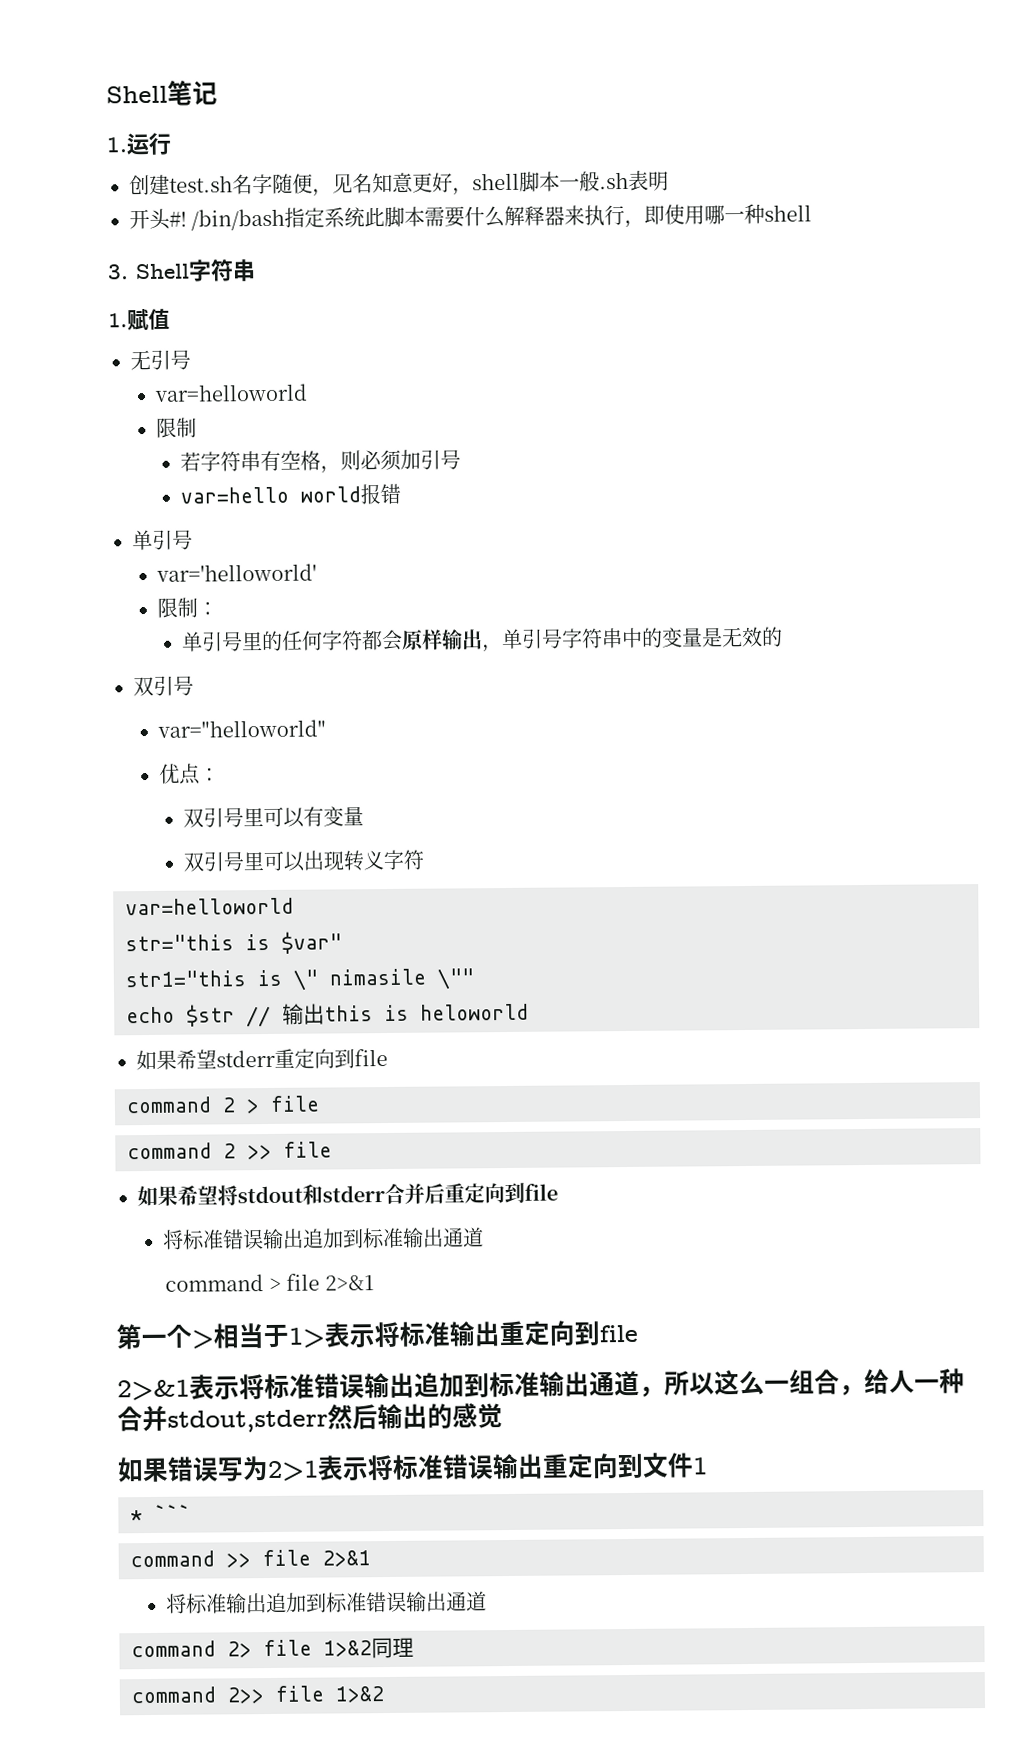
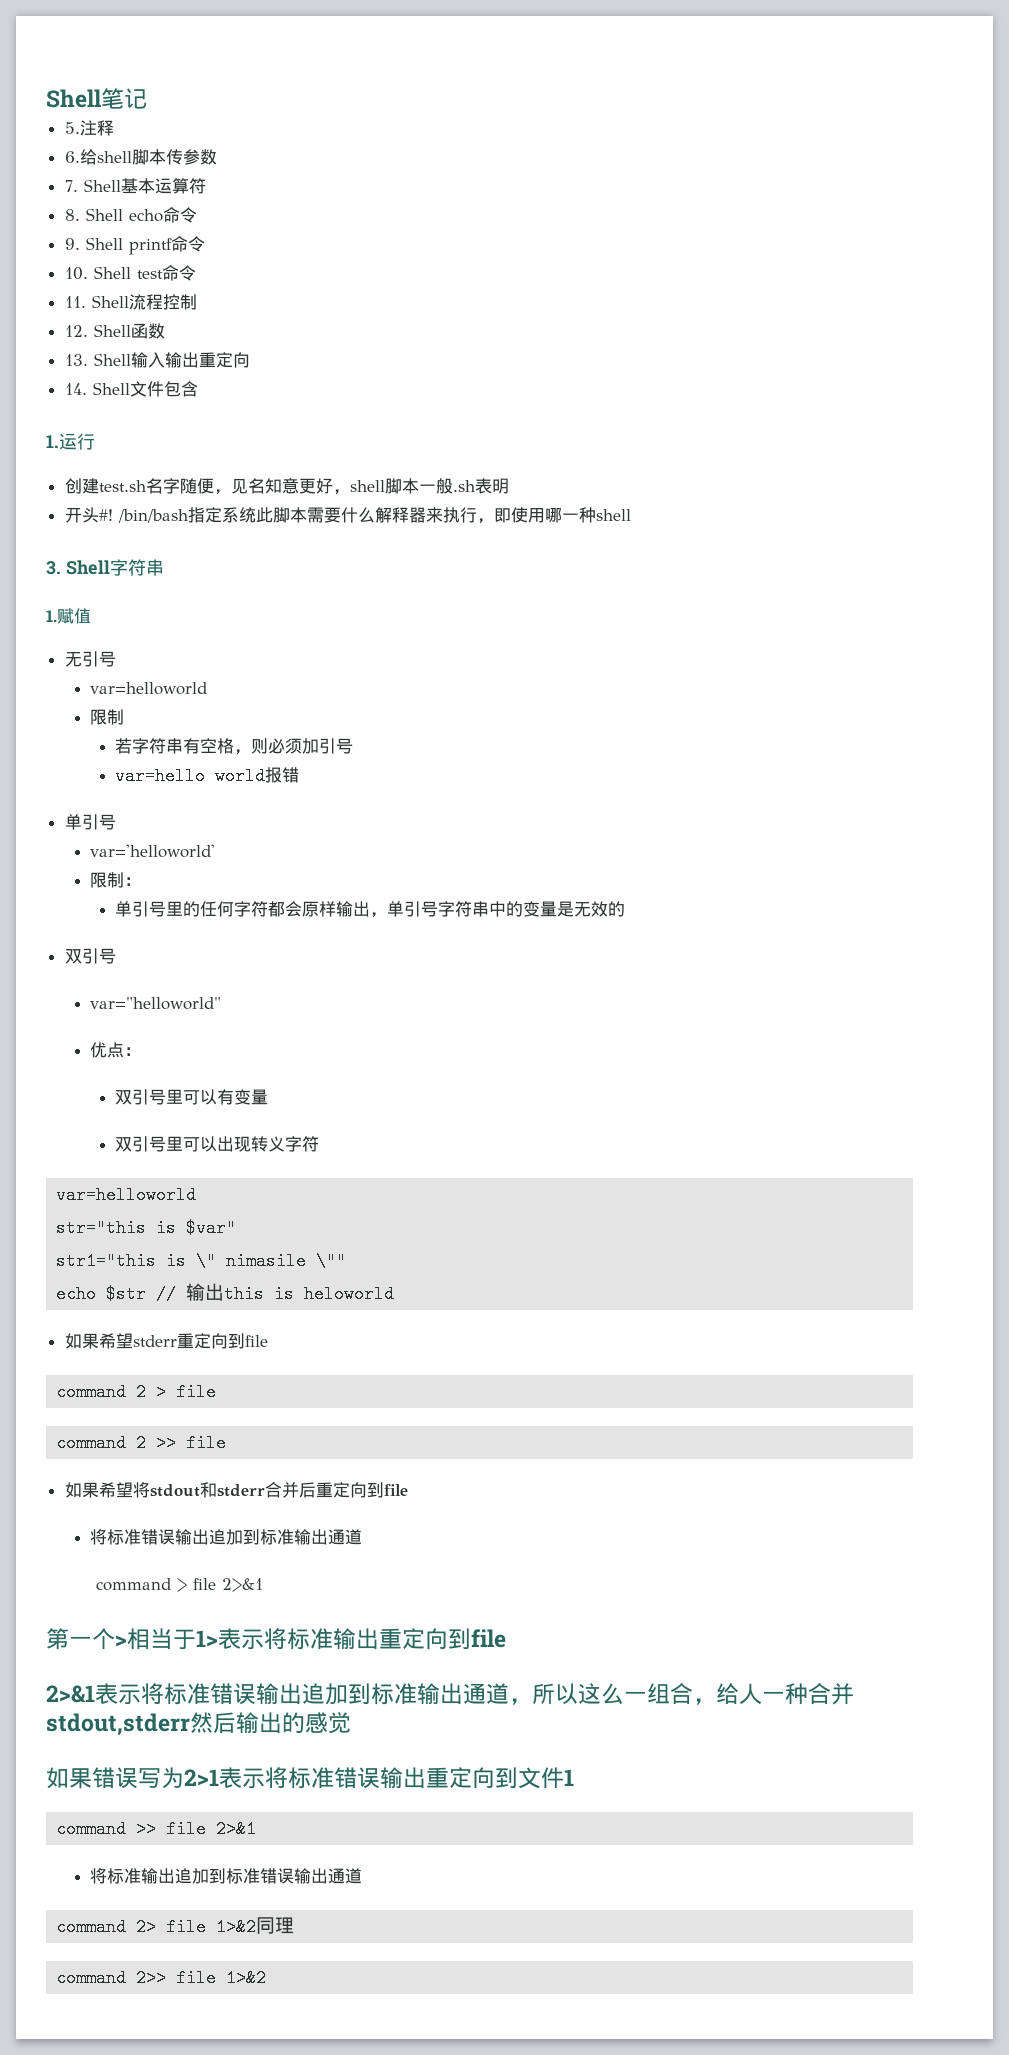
+ 5.注释
+ 6.给shell脚本传参数
+ 7. Shell基本运算符
+ 8. Shell echo命令
+ 9. Shell printf命令
+ 10. Shell test命令
+ 11. Shell流程控制
+ 12. Shell函数
+ 13. Shell输入输出重定向
+ 14. Shell文件包含
- * ```

